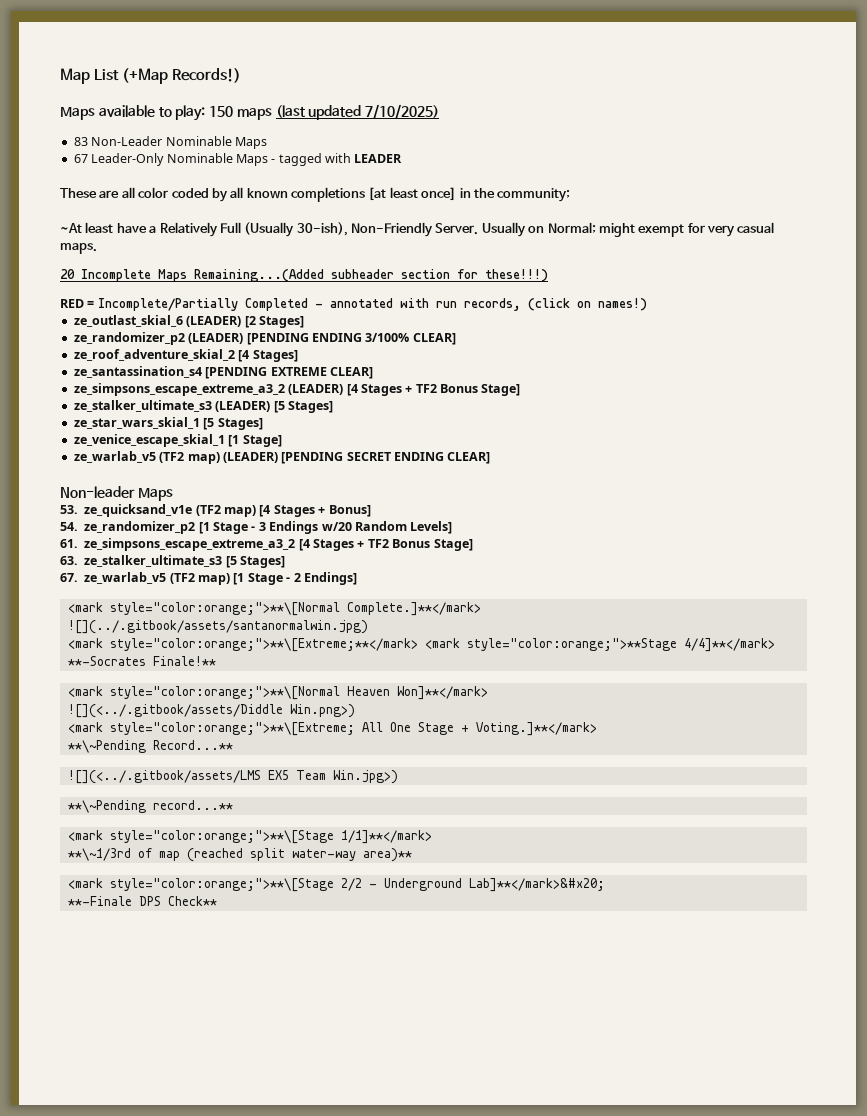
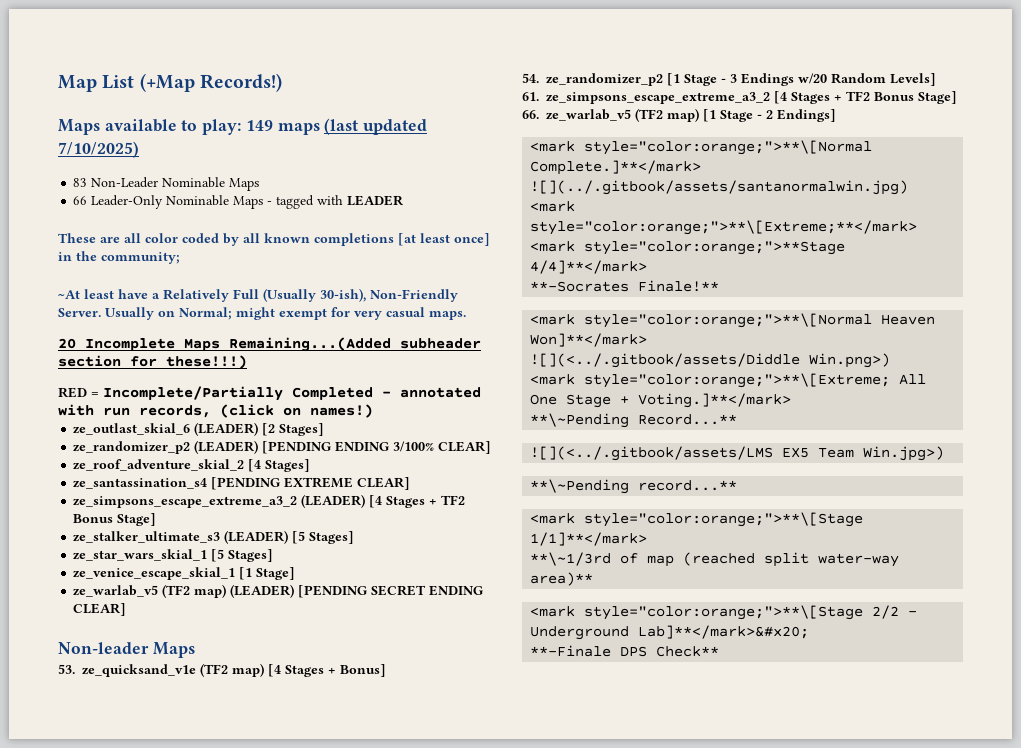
- Maps available to play: 150 maps (last updated 7/10/2025)
+ Maps available to play: 149 maps (last updated 7/10/2025)
- 67 Leader-Only Nominable Maps - tagged with LEADER
+ 66 Leader-Only Nominable Maps - tagged with LEADER
- 63. ze_stalker_ultimate_s3 [5 Stages]
- 67. ze_warlab_v5 (TF2 map) [1 Stage - 2 Endings]
+ 66. ze_warlab_v5 (TF2 map) [1 Stage - 2 Endings]

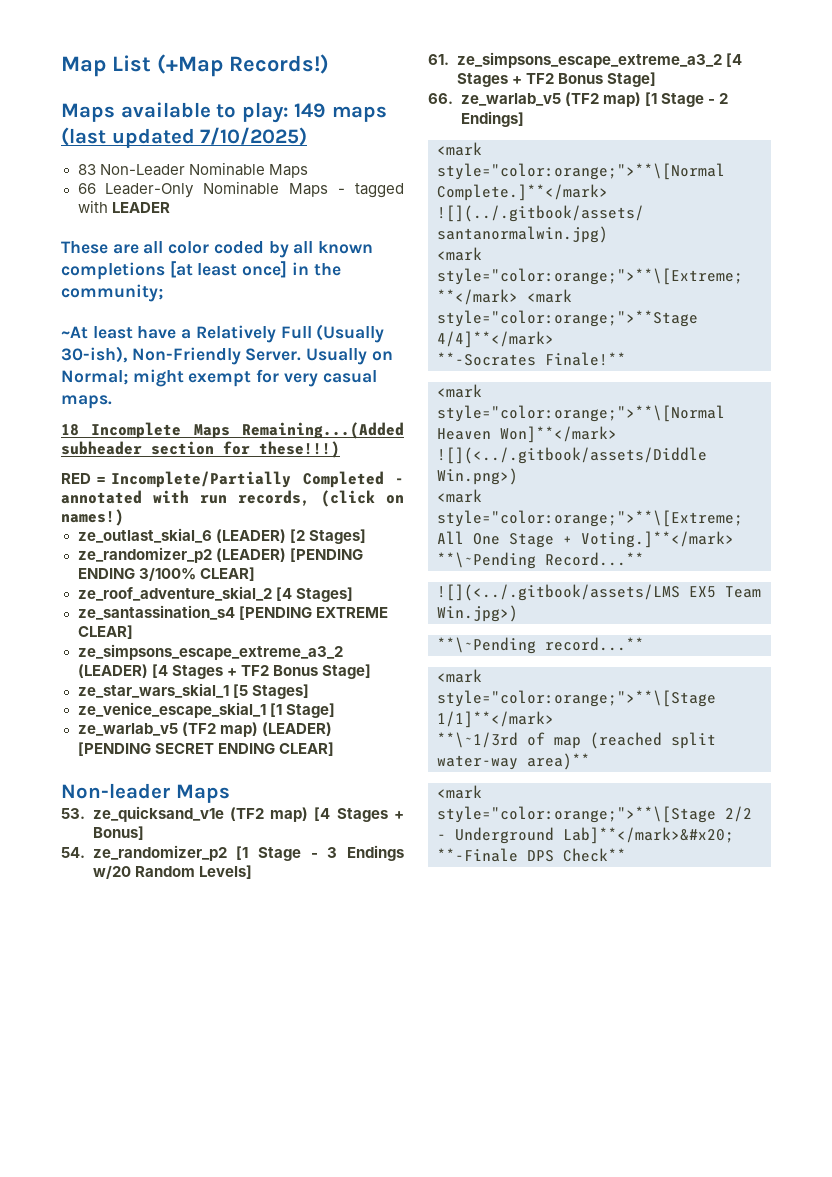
- 20 Incomplete Maps Remaining...(Added subheader section for these!!!)
+ 18 Incomplete Maps Remaining...(Added subheader section for these!!!)
- ze_stalker_ultimate_s3 (LEADER) [5 Stages]

